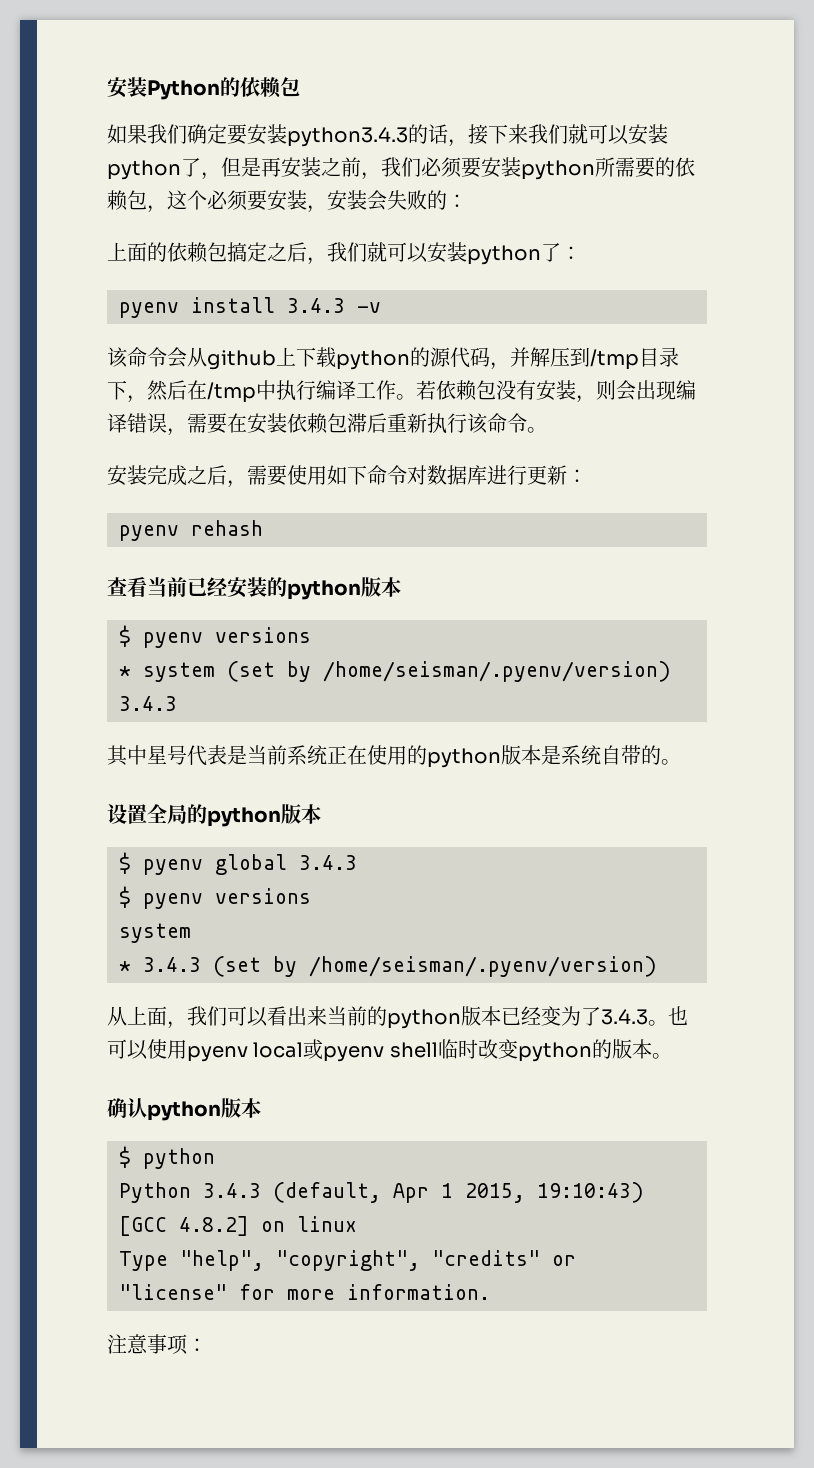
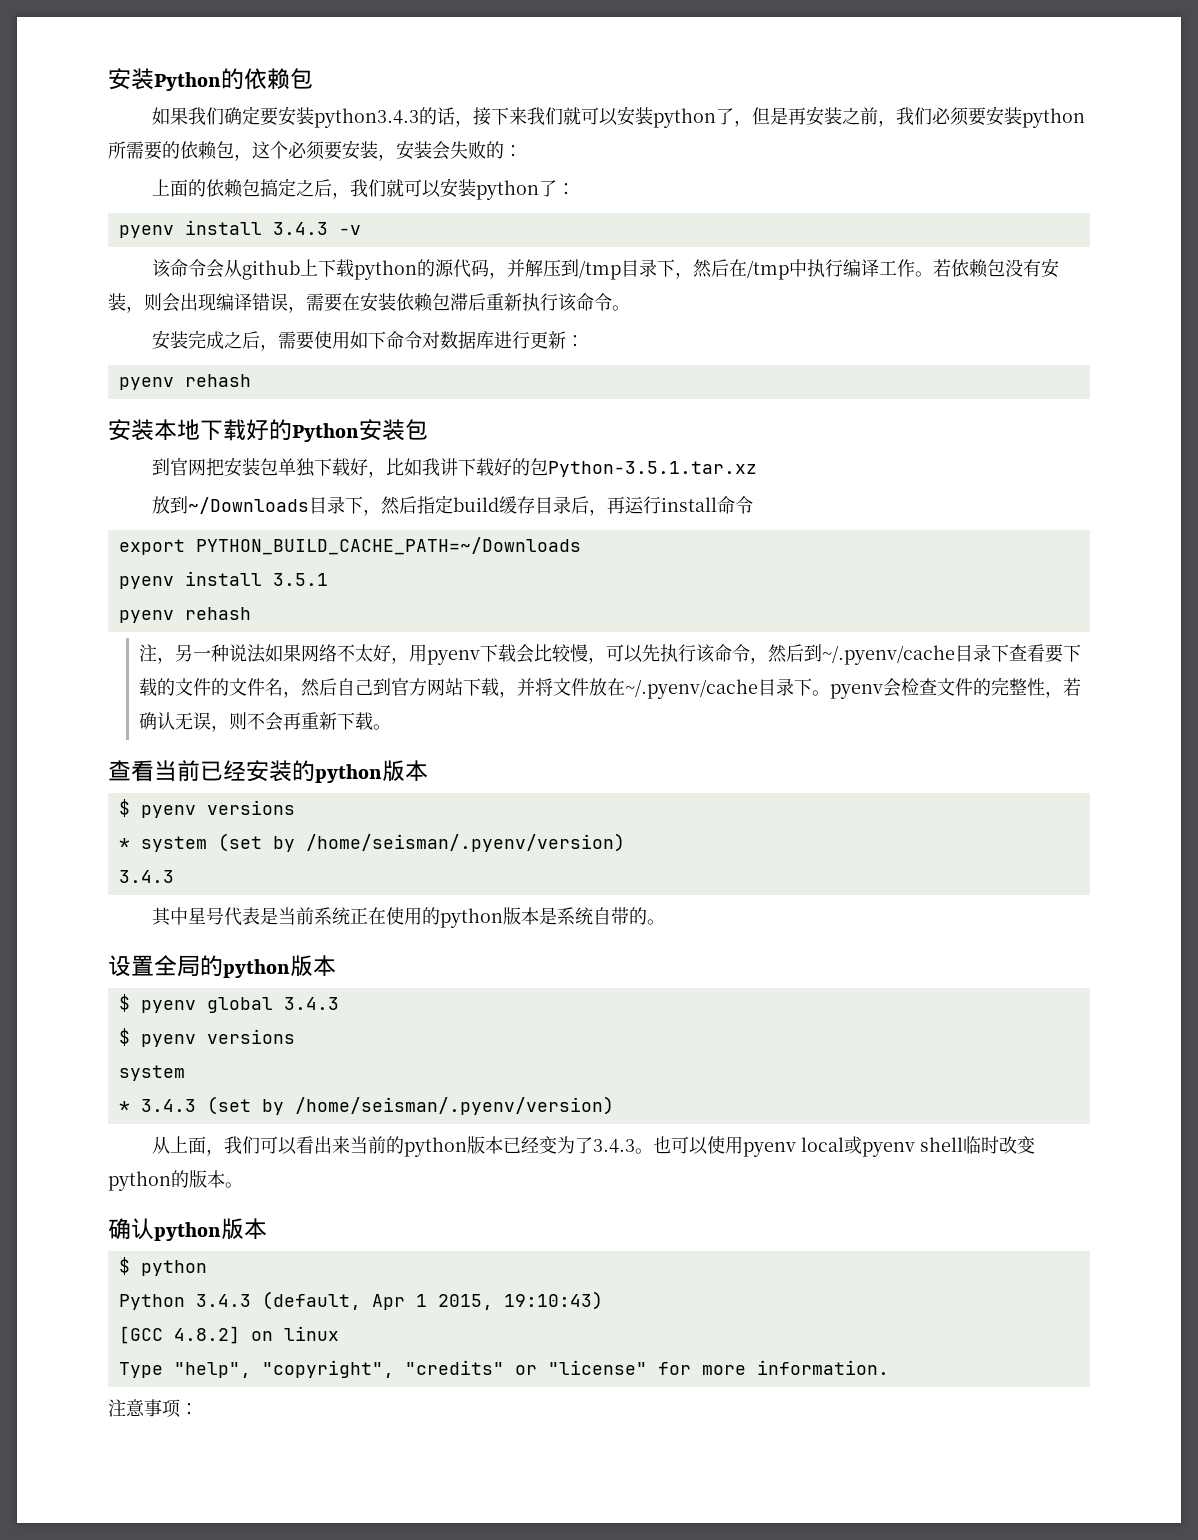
+ 安装本地下载好的Python安装包
+ 到官网把安装包单独下载好，比如我讲下载好的包Python-3.5.1.tar.xz
+ 放到~/Downloads目录下，然后指定build缓存目录后，再运行install命令
+ export PYTHON_BUILD_CACHE_PATH=~/Downloads
+ pyenv install 3.5.1
+ pyenv rehash
+ 注，另一种说法如果网络不太好，用pyenv下载会比较慢，可以先执行该命令，然后到~/.pyenv/cache目录下查看要下载的文件的文件名，然后自己到官方网站下载，并将文件放在~/.pyenv/cache目录下。pyenv会检查文件的完整性，若确认无误，则不会再重新下载。

